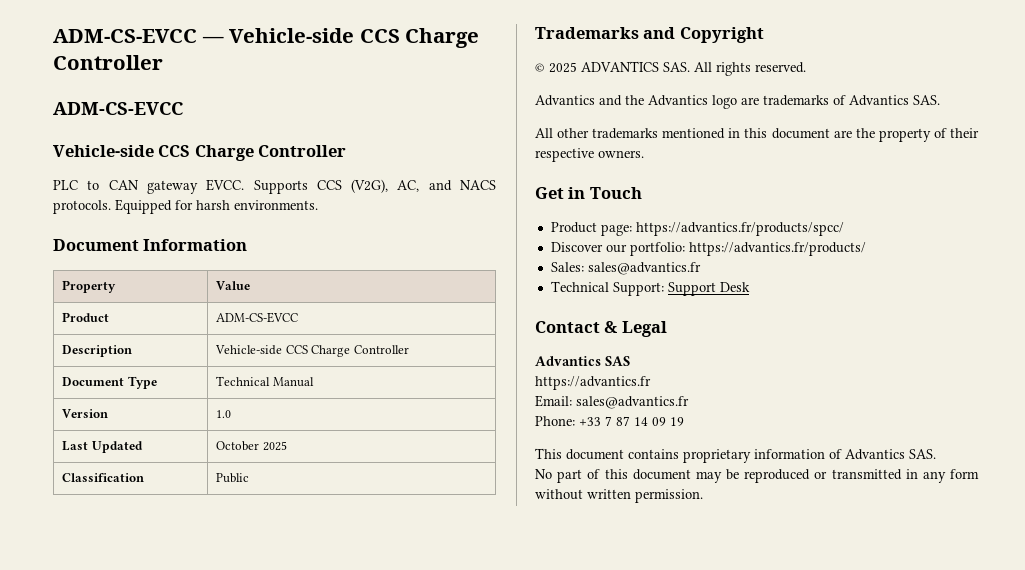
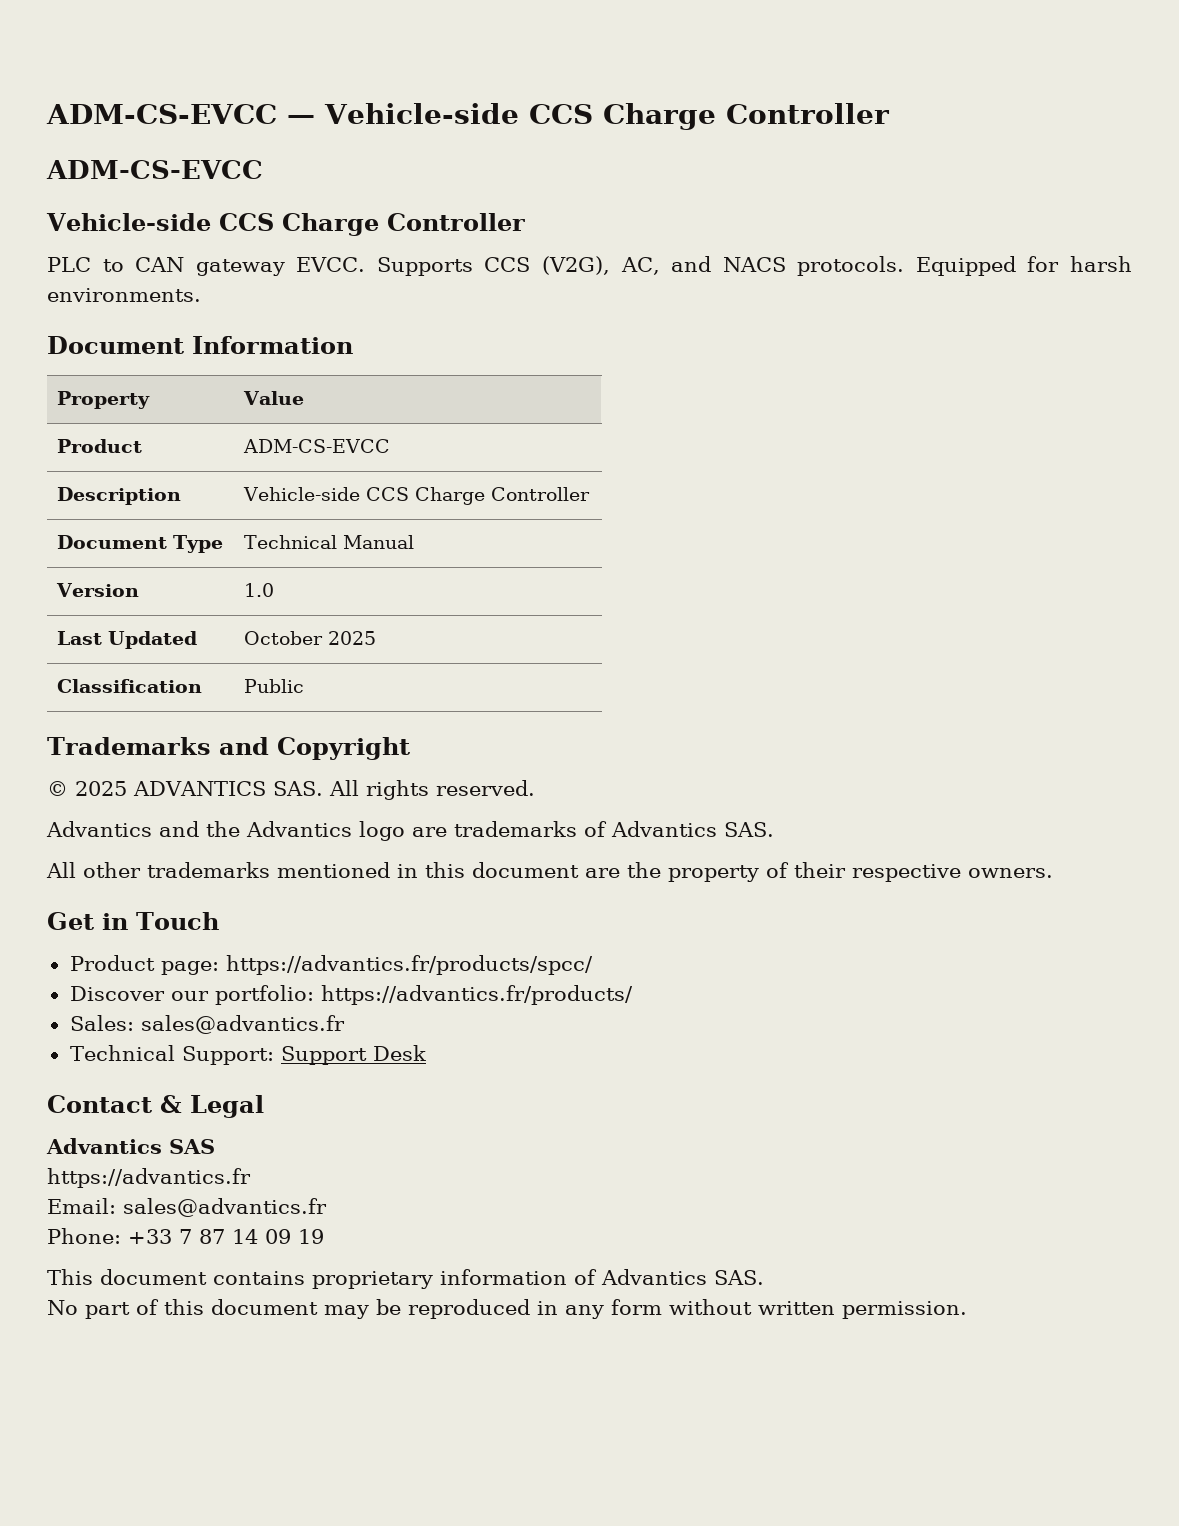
- No part of this document may be reproduced or transmitted in any form without written permission.
+ No part of this document may be reproduced in any form without written permission.

